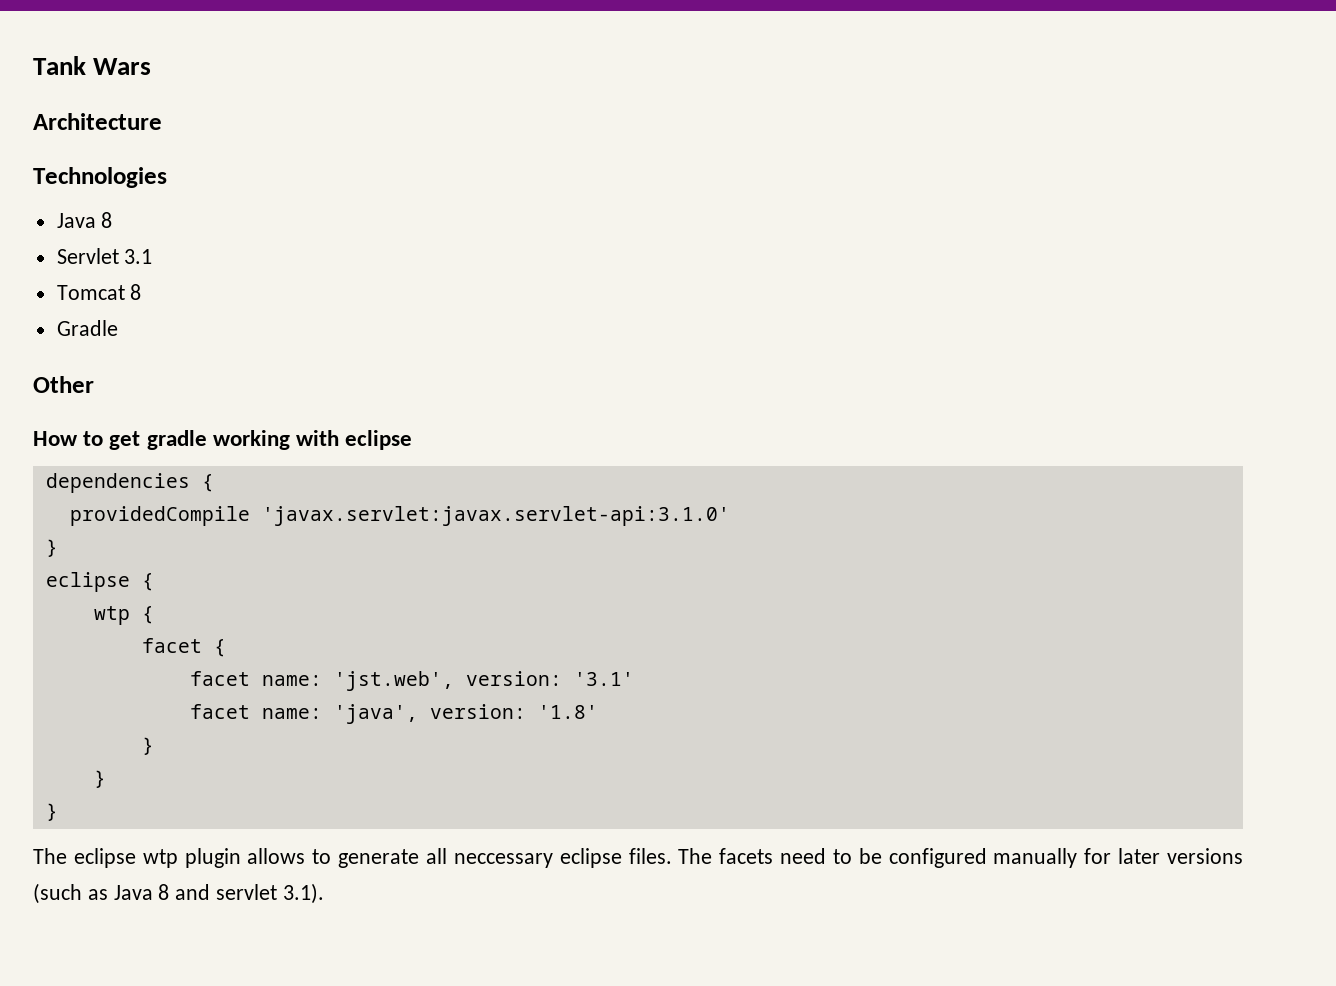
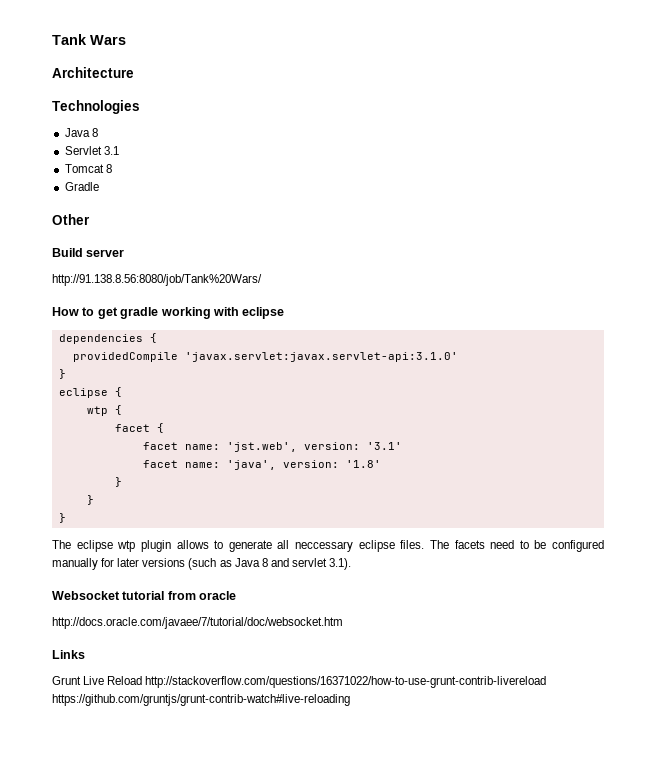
+ Build server
+ http://91.138.8.56:8080/job/Tank%20Wars/
+ Websocket tutorial from oracle
+ http://docs.oracle.com/javaee/7/tutorial/doc/websocket.htm
+ Links
+ Grunt Live Reload http://stackoverflow.com/questions/16371022/how-to-use-grunt-contrib-livereload https://github.com/gruntjs/grunt-contrib-watch#live-reloading

